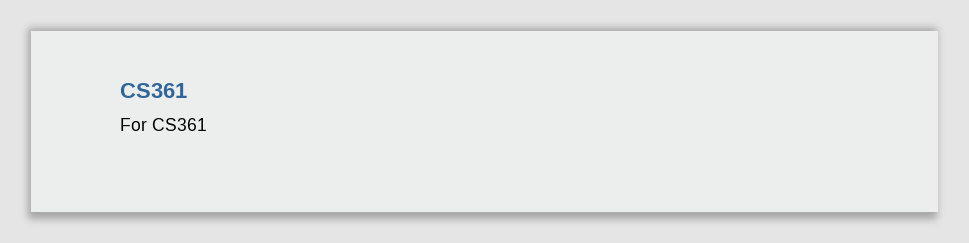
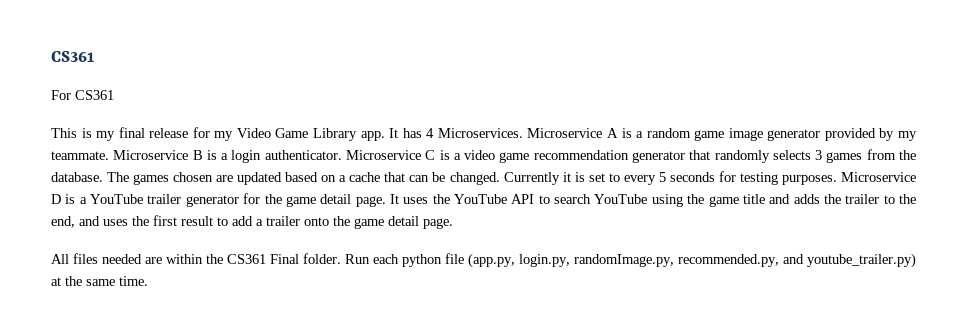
+ This is my final release for my Video Game Library app. It has 4 Microservices. Microservice A is a random game image generator provided by my teammate. Microservice B is a login authenticator. Microservice C is a video game recommendation generator that randomly selects 3 games from the database. The games chosen are updated based on a cache that can be changed. Currently it is set to every 5 seconds for testing purposes. Microservice D is a YouTube trailer generator for the game detail page. It uses the YouTube API to search YouTube using the game title and adds the trailer to the end, and uses the first result to add a trailer onto the game detail page.
+ All files needed are within the CS361 Final folder. Run each python file (app.py, login.py, randomImage.py, recommended.py, and youtube_trailer.py) at the same time.

